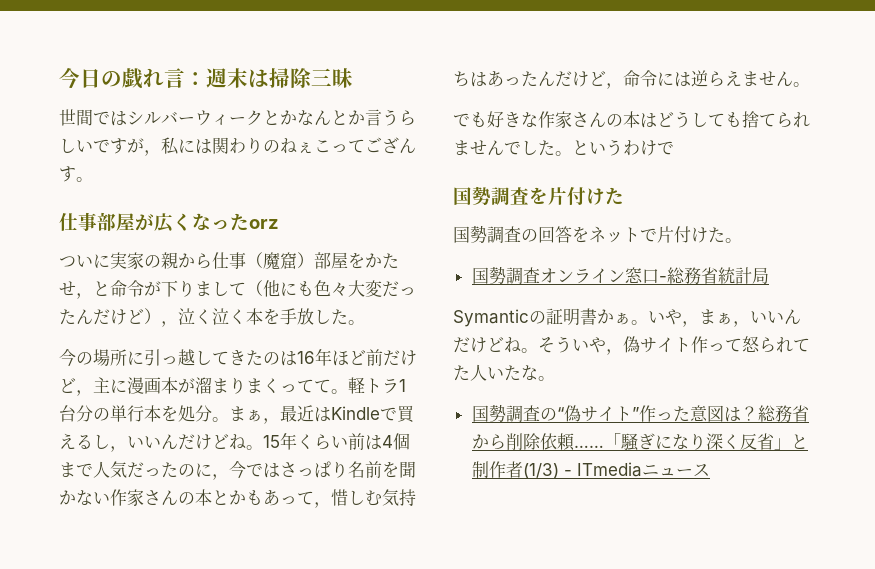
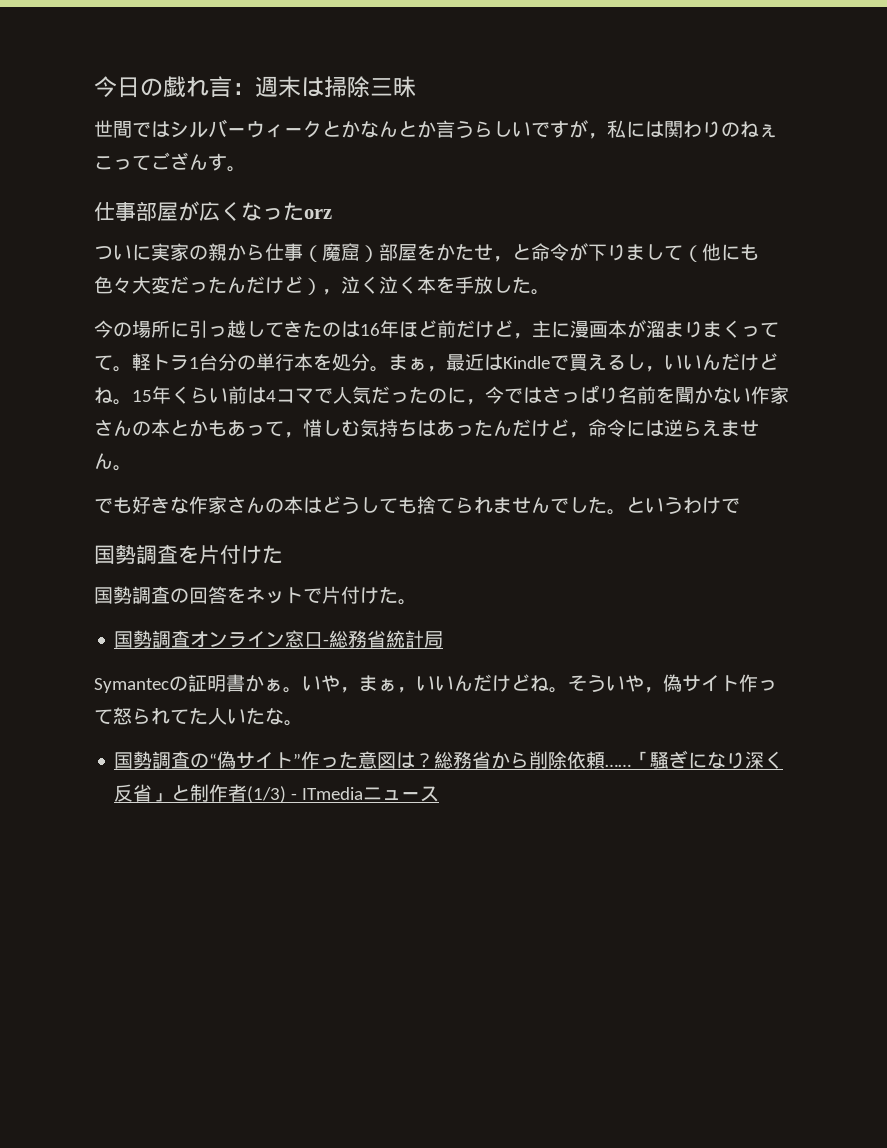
- 15年くらい前は4個まで人気だったのに，今ではさっぱり名前を聞かない作家さんの本とかもあって，惜しむ気持ちはあったんだけど，命令には逆らえません。
+ 15年くらい前は4コマで人気だったのに，今ではさっぱり名前を聞かない作家さんの本とかもあって，惜しむ気持ちはあったんだけど，命令には逆らえません。
- Symanticの証明書かぁ。
+ Symantecの証明書かぁ。

